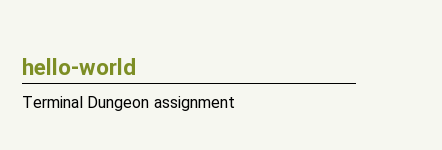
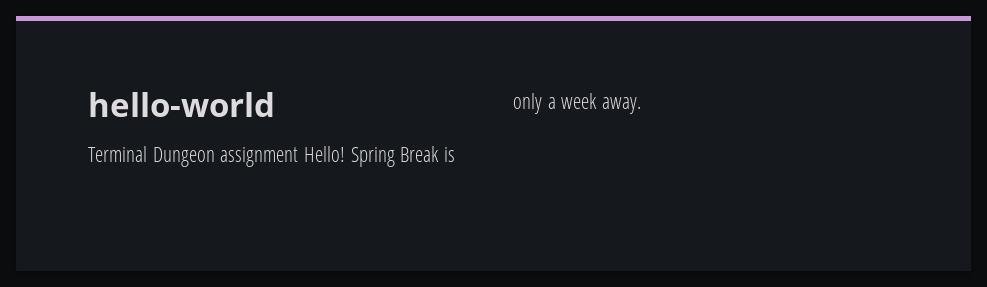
- Terminal Dungeon assignment
+ Terminal Dungeon assignment Hello! Spring Break is only a week away.

